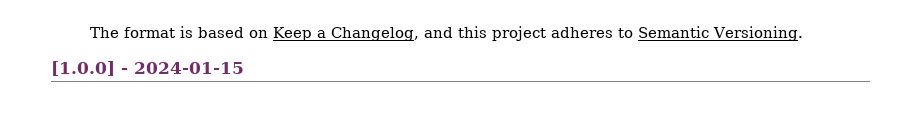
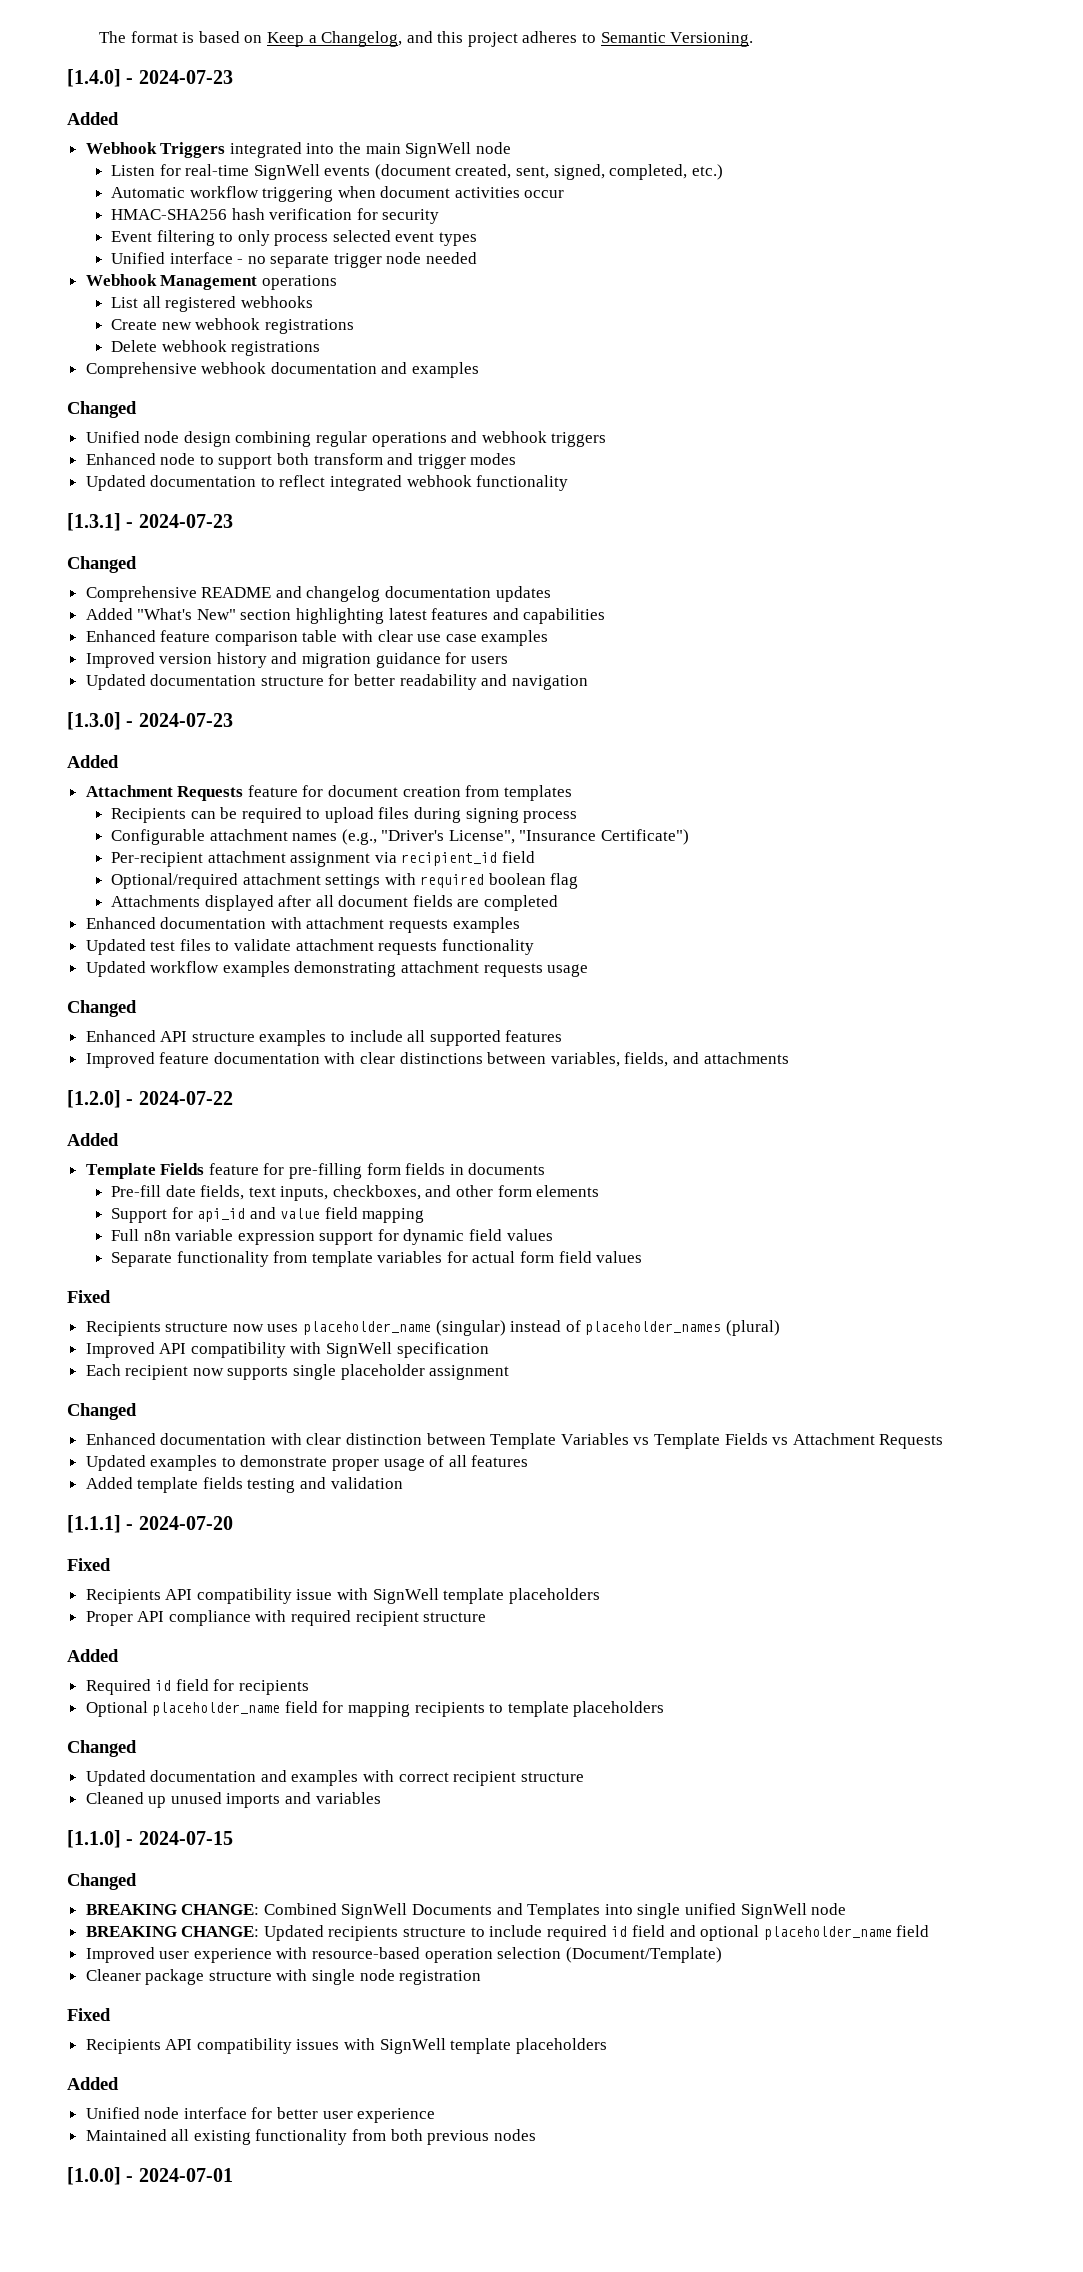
+ [1.4.0] - 2024-07-23
+ Added
+ Webhook Triggers integrated into the main SignWell node
+ Listen for real-time SignWell events (document created, sent, signed, completed, etc.)
+ Automatic workflow triggering when document activities occur
+ HMAC-SHA256 hash verification for security
+ Event filtering to only process selected event types
+ Unified interface - no separate trigger node needed
+ Webhook Management operations
+ List all registered webhooks
+ Create new webhook registrations
+ Delete webhook registrations
+ Comprehensive webhook documentation and examples
+ Changed
+ Unified node design combining regular operations and webhook triggers
+ Enhanced node to support both transform and trigger modes
+ Updated documentation to reflect integrated webhook functionality
+ [1.3.1] - 2024-07-23
+ Changed
+ Comprehensive README and changelog documentation updates
+ Added "What's New" section highlighting latest features and capabilities
+ Enhanced feature comparison table with clear use case examples
+ Improved version history and migration guidance for users
+ Updated documentation structure for better readability and navigation
+ [1.3.0] - 2024-07-23
+ Added
+ Attachment Requests feature for document creation from templates
+ Recipients can be required to upload files during signing process
+ Configurable attachment names (e.g., "Driver's License", "Insurance Certificate")
+ Per-recipient attachment assignment via recipient_id field
+ Optional/required attachment settings with required boolean flag
+ Attachments displayed after all document fields are completed
+ Enhanced documentation with attachment requests examples
+ Updated test files to validate attachment requests functionality
+ Updated workflow examples demonstrating attachment requests usage
+ Changed
+ Enhanced API structure examples to include all supported features
+ Improved feature documentation with clear distinctions between variables, fields, and attachments
+ [1.2.0] - 2024-07-22
+ Added
+ Template Fields feature for pre-filling form fields in documents
+ Pre-fill date fields, text inputs, checkboxes, and other form elements
+ Support for api_id and value field mapping
+ Full n8n variable expression support for dynamic field values
+ Separate functionality from template variables for actual form field values
+ Fixed
+ Recipients structure now uses placeholder_name (singular) instead of placeholder_names (plural)
+ Improved API compatibility with SignWell specification
+ Each recipient now supports single placeholder assignment
+ Changed
+ Enhanced documentation with clear distinction between Template Variables vs Template Fields vs Attachment Requests
+ Updated examples to demonstrate proper usage of all features
+ Added template fields testing and validation
+ [1.1.1] - 2024-07-20
+ Fixed
+ Recipients API compatibility issue with SignWell template placeholders
+ Proper API compliance with required recipient structure
+ Added
+ Required id field for recipients
+ Optional placeholder_name field for mapping recipients to template placeholders
+ Changed
+ Updated documentation and examples with correct recipient structure
+ Cleaned up unused imports and variables
+ [1.1.0] - 2024-07-15
+ Changed
+ BREAKING CHANGE: Combined SignWell Documents and Templates into single unified SignWell node
+ BREAKING CHANGE: Updated recipients structure to include required id field and optional placeholder_name field
+ Improved user experience with resource-based operation selection (Document/Template)
+ Cleaner package structure with single node registration
+ Fixed
+ Recipients API compatibility issues with SignWell template placeholders
+ Added
+ Unified node interface for better user experience
+ Maintained all existing functionality from both previous nodes
- [1.0.0] - 2024-01-15
+ [1.0.0] - 2024-07-01

